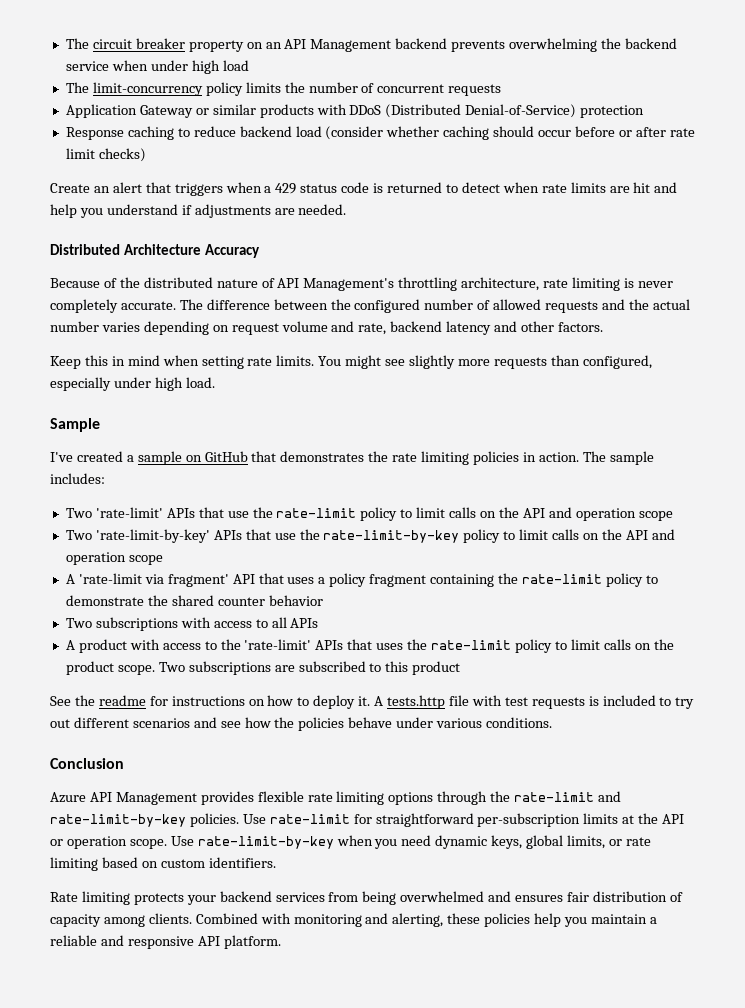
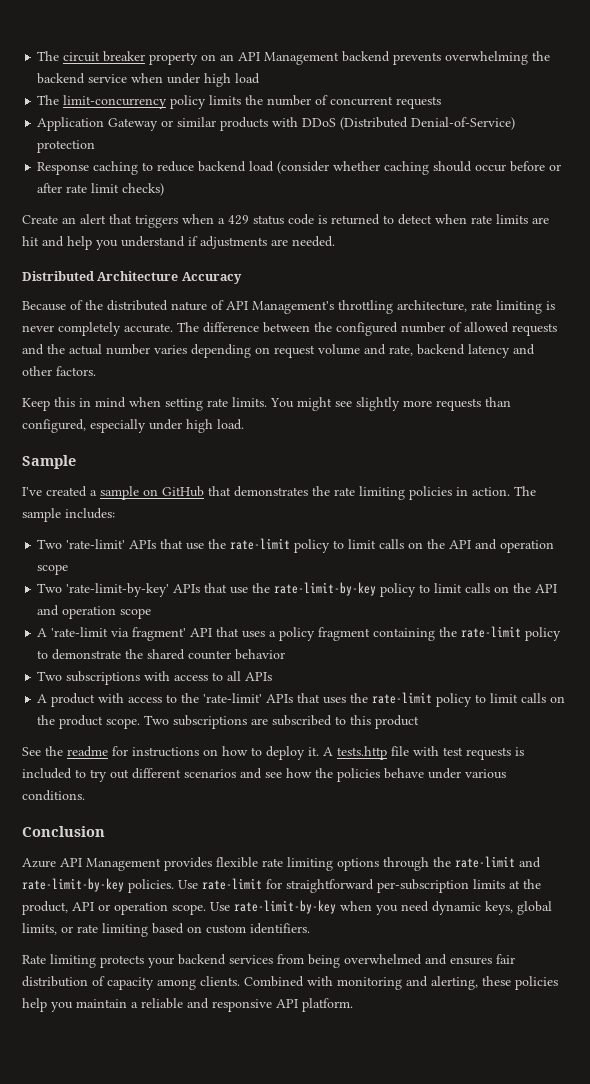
- Use rate-limit for straightforward per-subscription limits at the API or operation scope.
+ Use rate-limit for straightforward per-subscription limits at the product, API or operation scope.

